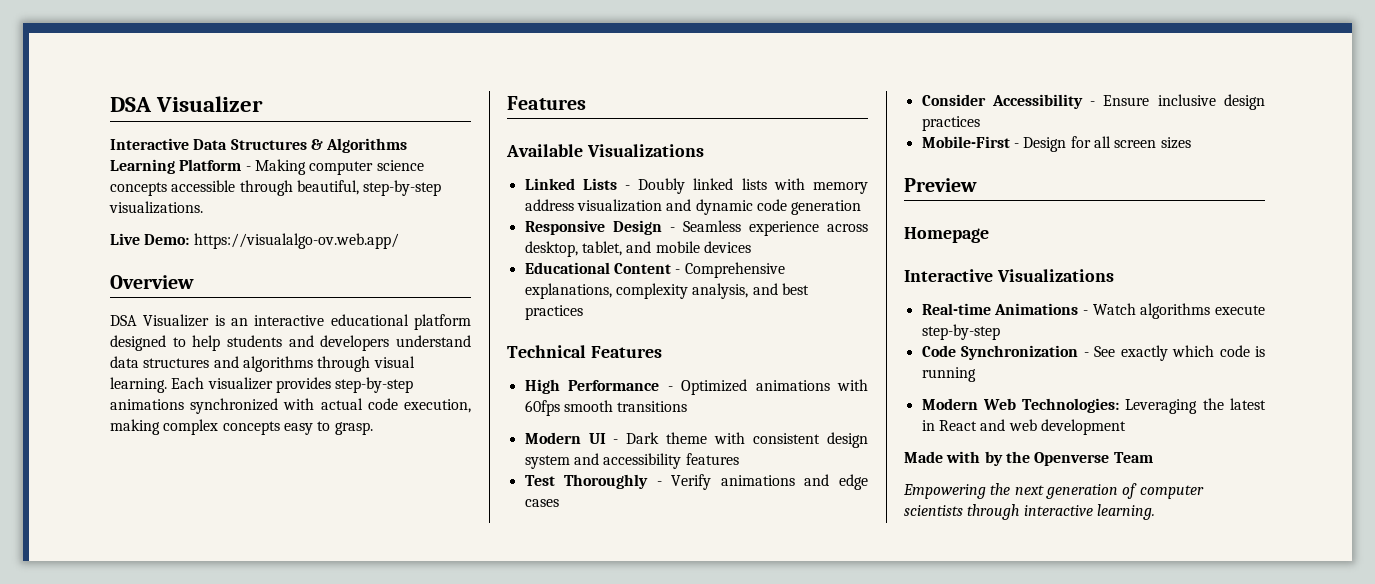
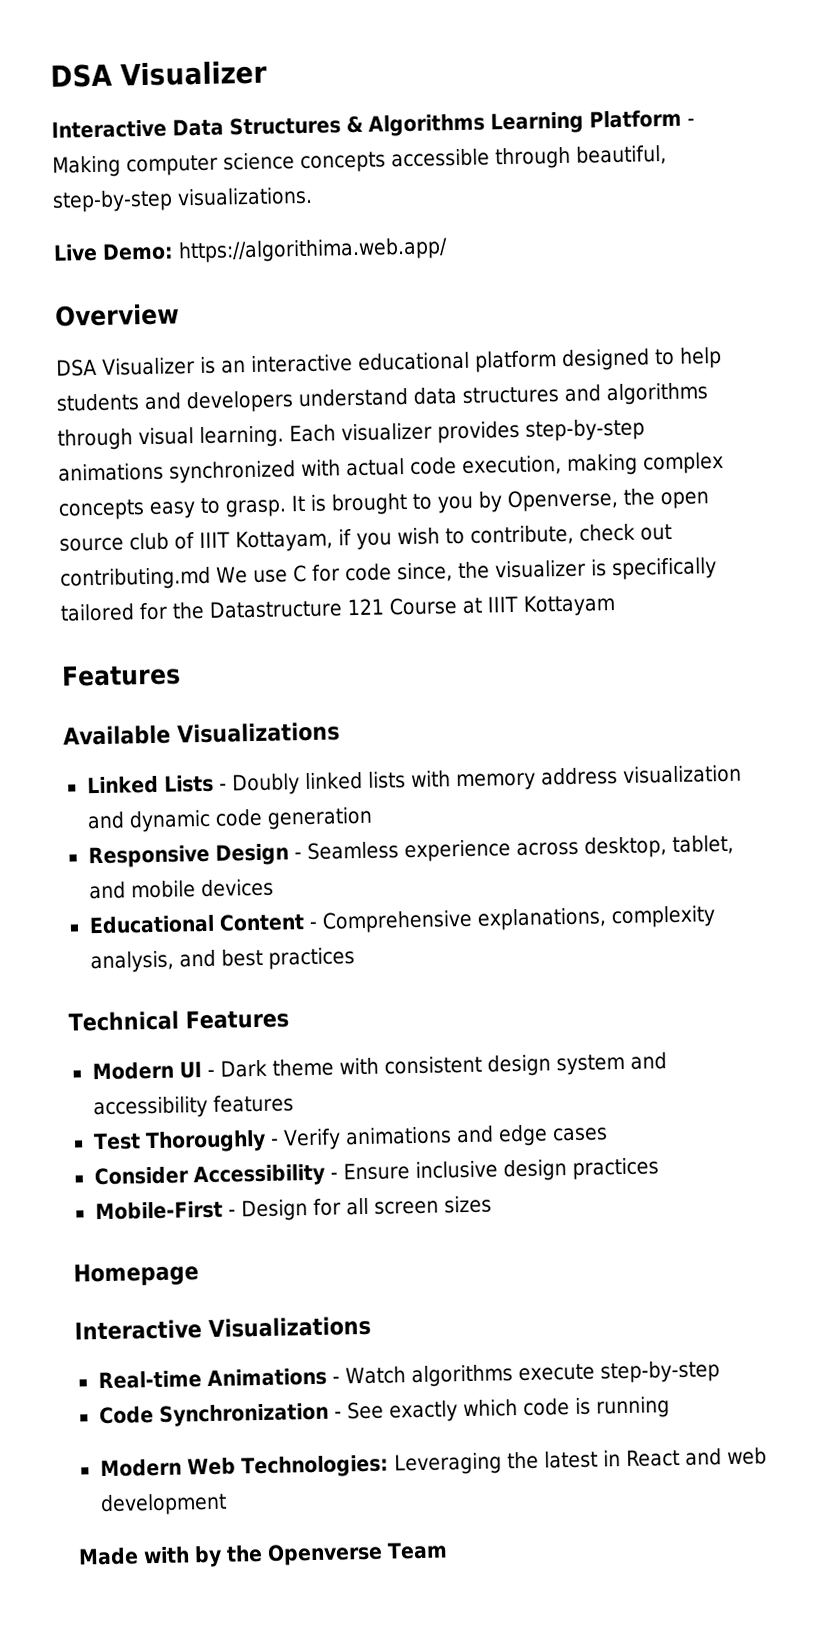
- Live Demo: https://visualalgo-ov.web.app/
+ Live Demo: https://algorithima.web.app/
+ It is brought to you by Openverse, the open source club of IIIT Kottayam, if you wish to contribute, check out contributing.md We use C for code since, the visualizer is specifically tailored for the Datastructure 121 Course at IIIT Kottayam
- High Performance - Optimized animations with 60fps smooth transitions
- Preview
- Empowering the next generation of computer scientists through interactive learning.

